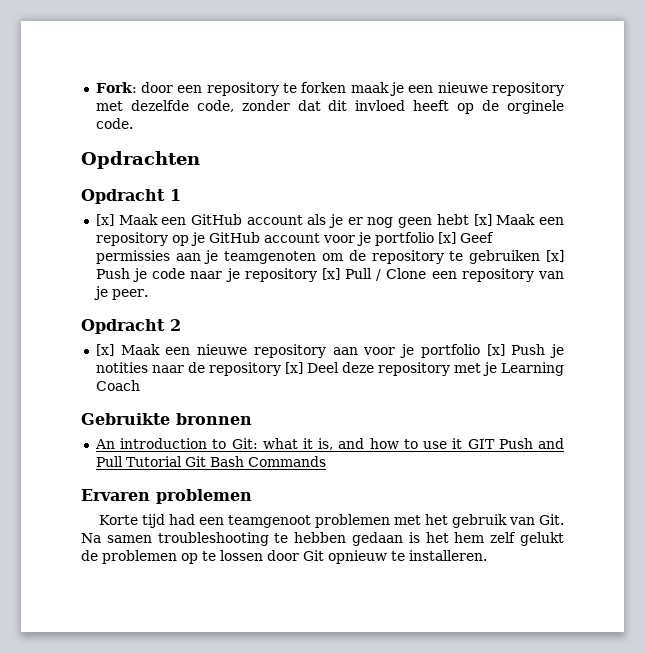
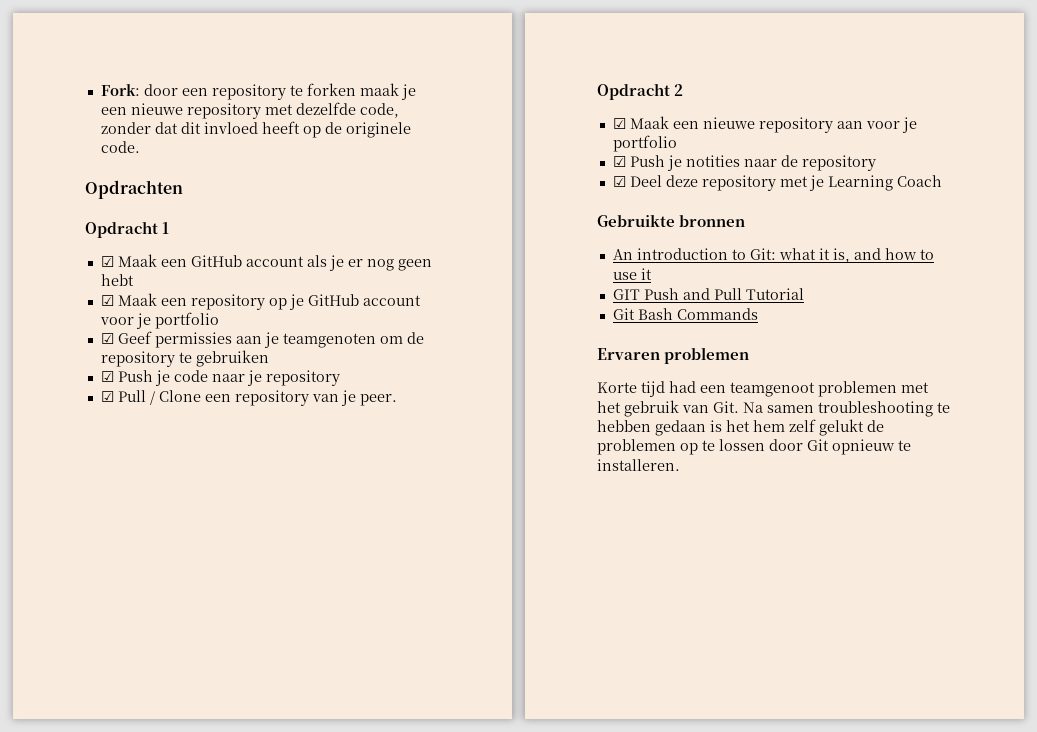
- Fork: door een repository te forken maak je een nieuwe repository met dezelfde code, zonder dat dit invloed heeft op de orginele code.
+ Fork: door een repository te forken maak je een nieuwe repository met dezelfde code, zonder dat dit invloed heeft op de originele code.
- [x] Maak een GitHub account als je er nog geen hebt [x] Maak een repository op je GitHub account voor je portfolio [x] Geef permissies aan je teamgenoten om de repository te gebruiken [x] Push je code naar je repository [x] Pull / Clone een repository van je peer.
+ ☑ Maak een GitHub account als je er nog geen hebt
+ ☑ Maak een repository op je GitHub account voor je portfolio
+ ☑ Geef permissies aan je teamgenoten om de repository te gebruiken
+ ☑ Push je code naar je repository
+ ☑ Pull / Clone een repository van je peer.
- [x] Maak een nieuwe repository aan voor je portfolio [x] Push je notities naar de repository [x] Deel deze repository met je Learning Coach
+ ☑ Maak een nieuwe repository aan voor je portfolio
+ ☑ Push je notities naar de repository
+ ☑ Deel deze repository met je Learning Coach
- An introduction to Git: what it is, and how to use it GIT Push and Pull Tutorial Git Bash Commands
+ An introduction to Git: what it is, and how to use it
+ GIT Push and Pull Tutorial
+ Git Bash Commands

